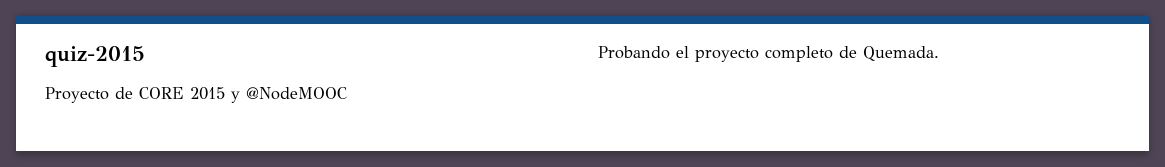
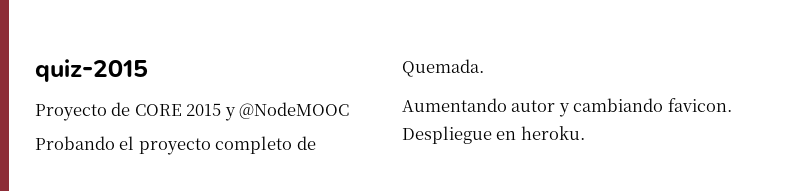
+ Aumentando autor y cambiando favicon. Despliegue en heroku.

